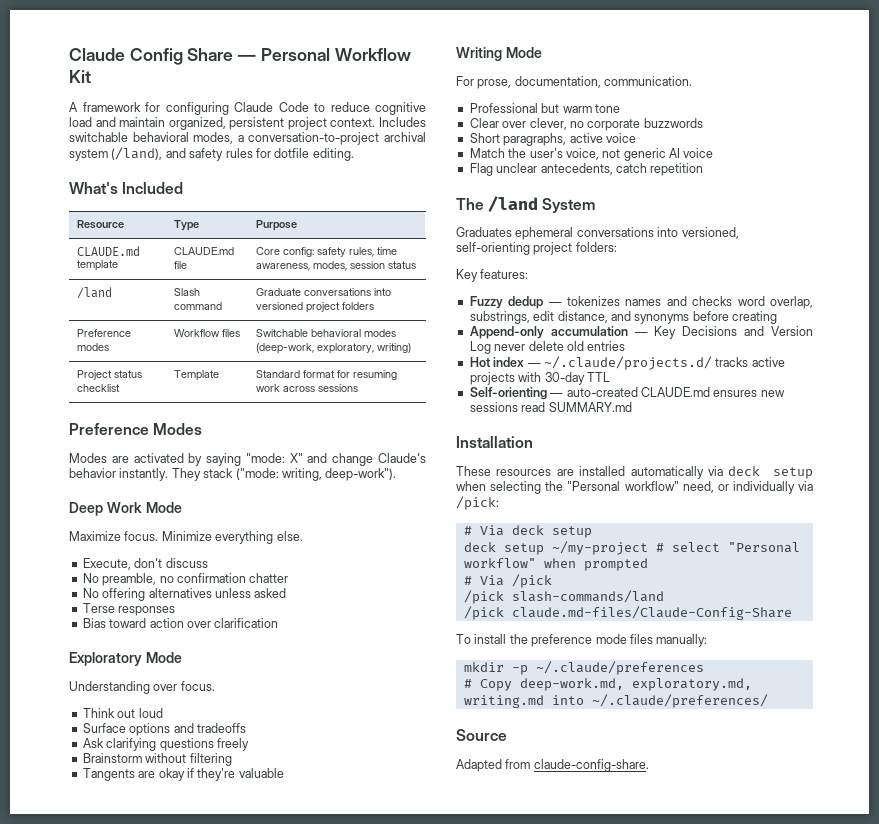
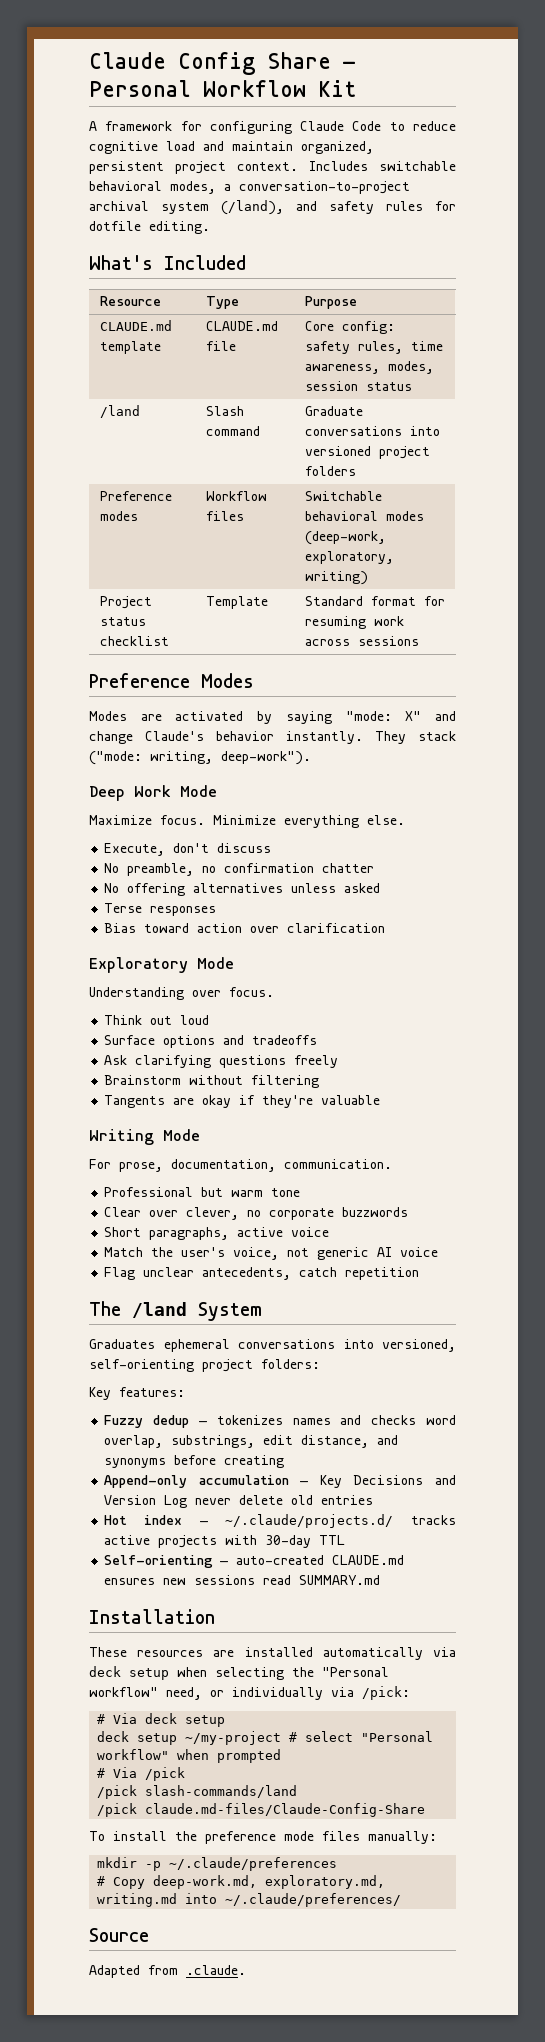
- Adapted from claude-config-share.
+ Adapted from .claude.

